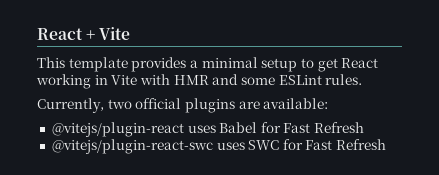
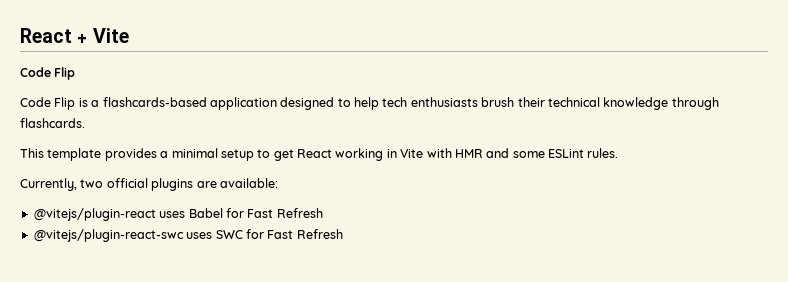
  React + Vite
+ Code Flip
+ Code Flip is a flashcards-based application designed to help tech enthusiasts brush their technical knowledge through flashcards.

